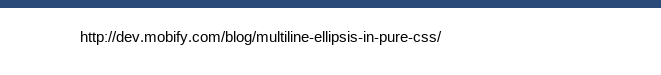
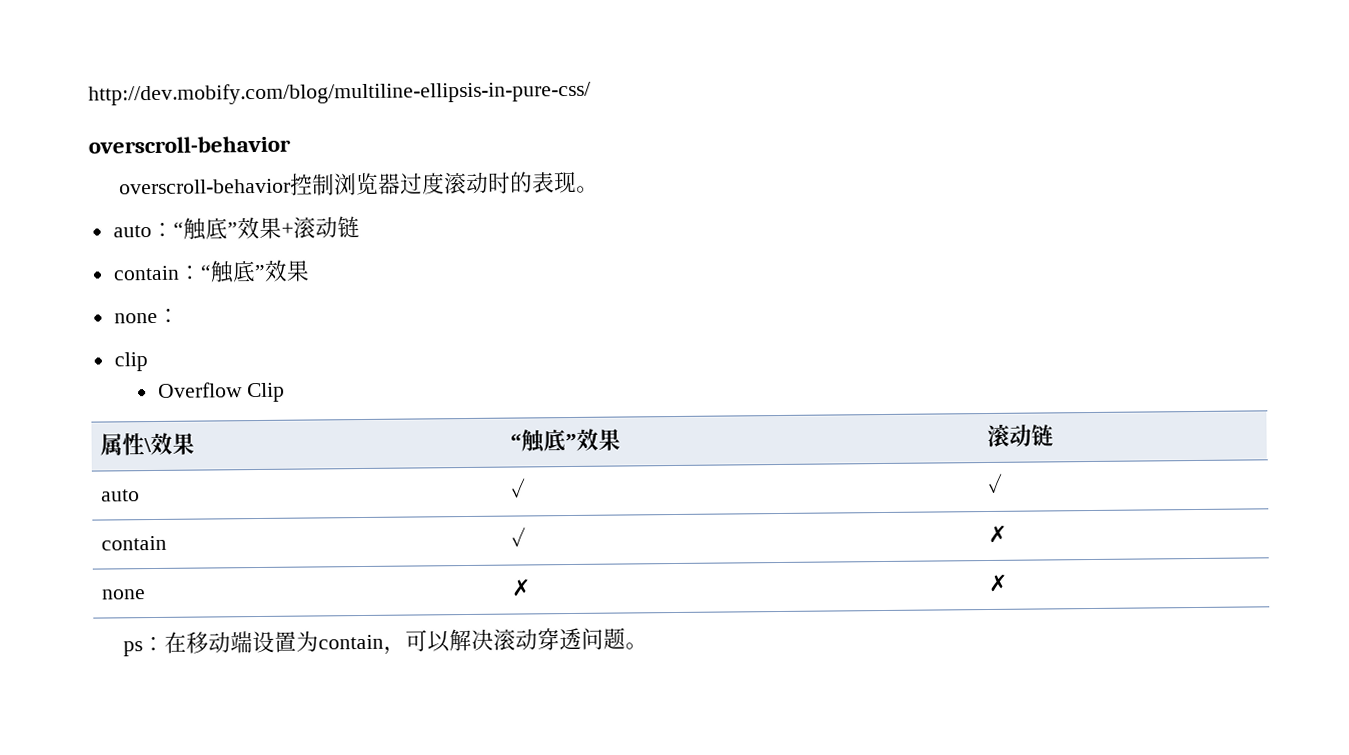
  http://dev.mobify.com/blog/multiline-ellipsis-in-pure-css/
+ overscroll-behavior
+ overscroll-behavior控制浏览器过度滚动时的表现。
+ auto：“触底”效果+滚动链
+ contain：“触底”效果
+ none：
+ clip
+ Overflow Clip
+ 属性\效果 | “触底”效果 | 滚动链
+ auto | ✓ | ✓
+ contain | ✓ | ✗
+ none | ✗ | ✗
+ ps：在移动端设置为contain，可以解决滚动穿透问题。

